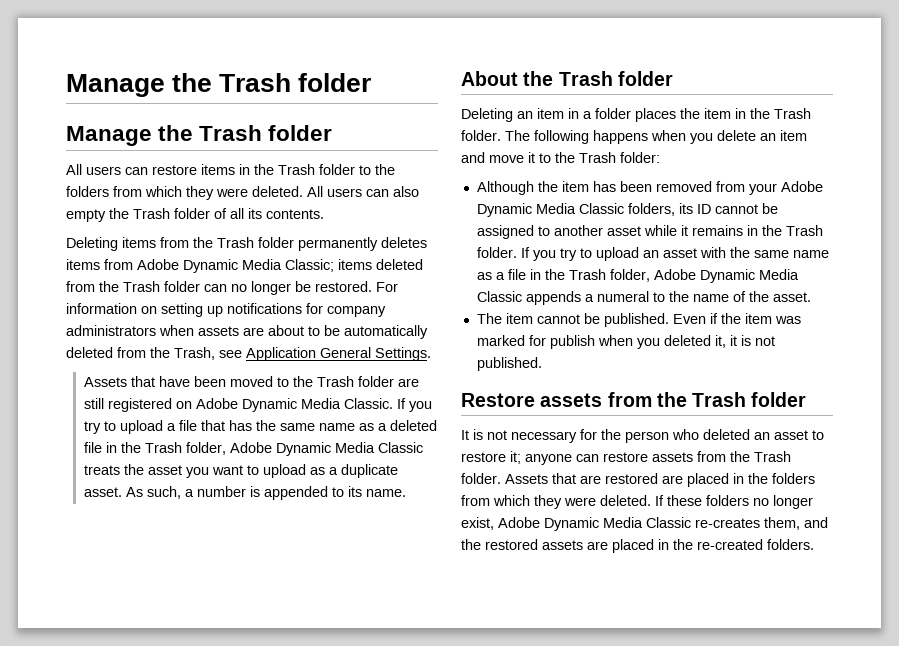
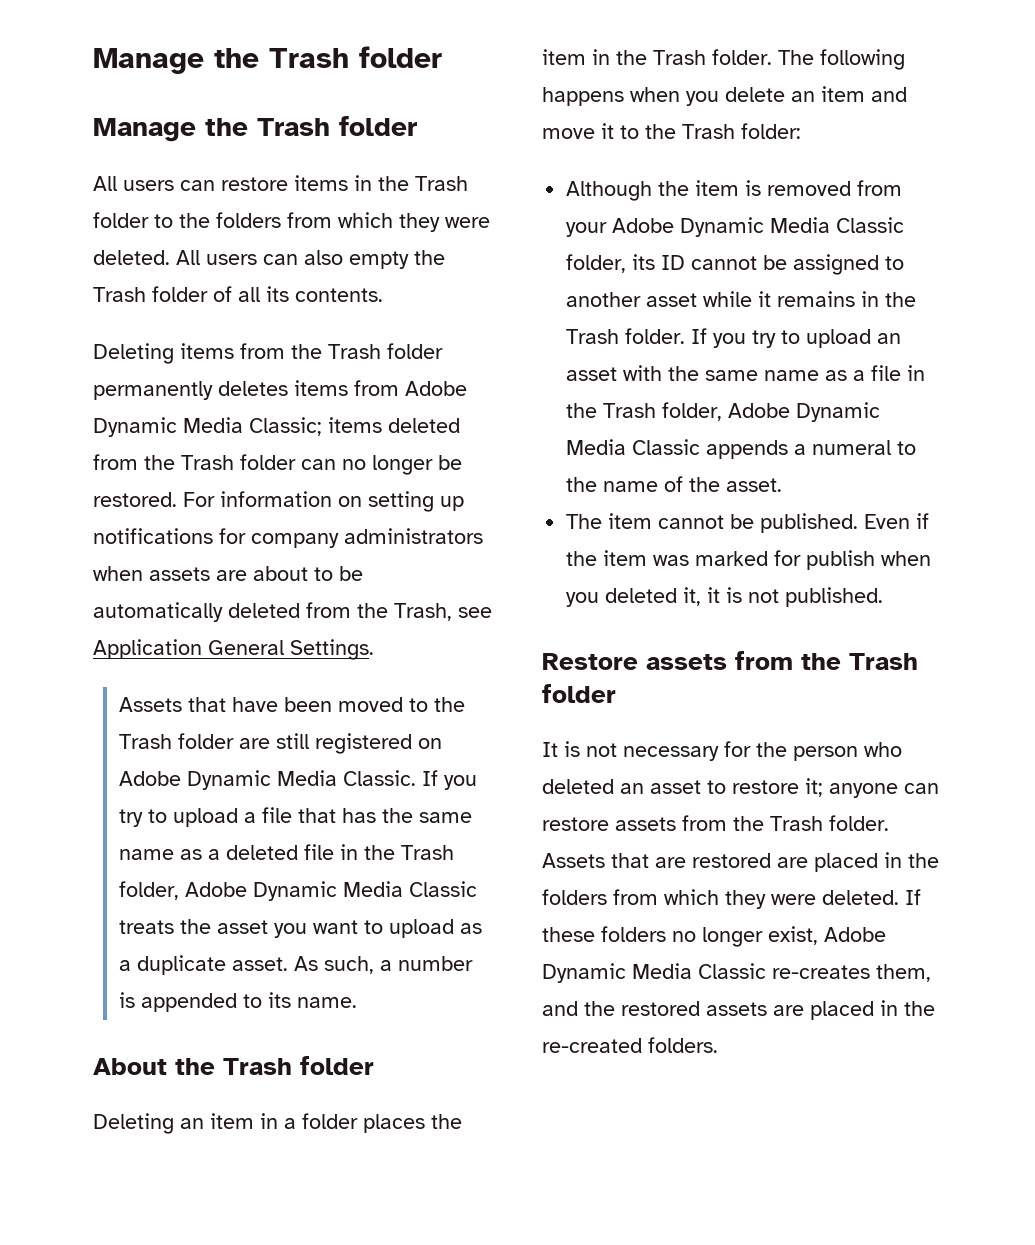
- Although the item has been removed from your Adobe Dynamic Media Classic folders, its ID cannot be assigned to another asset while it remains in the Trash folder.
+ Although the item is removed from your Adobe Dynamic Media Classic folder, its ID cannot be assigned to another asset while it remains in the Trash folder.

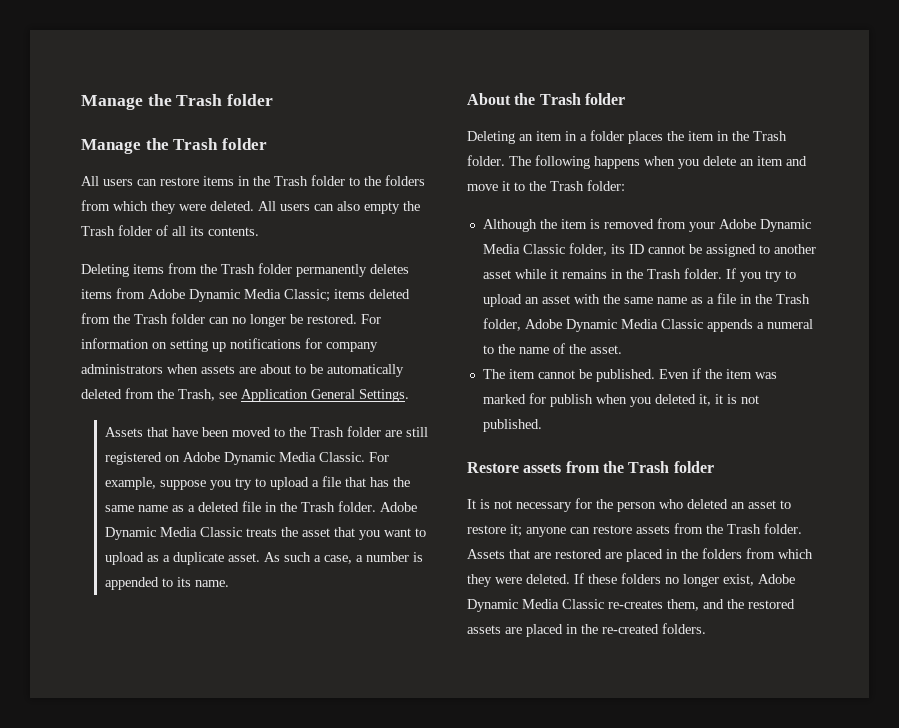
- If you try to upload a file that has the same name as a deleted file in the Trash folder, Adobe Dynamic Media Classic treats the asset you want to upload as a duplicate asset.
+ For example, suppose you try to upload a file that has the same name as a deleted file in the Trash folder. Adobe Dynamic Media Classic treats the asset that you want to upload as a duplicate asset.
- As such, a number is appended to its name.
+ As such a case, a number is appended to its name.

